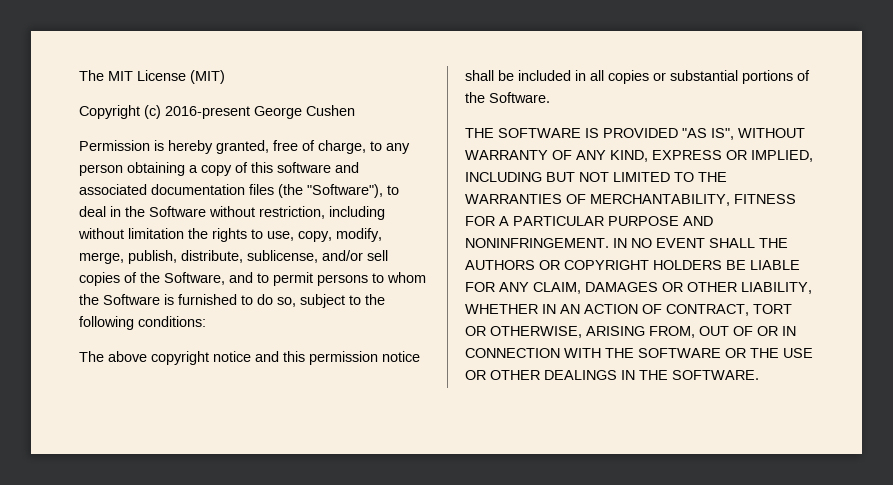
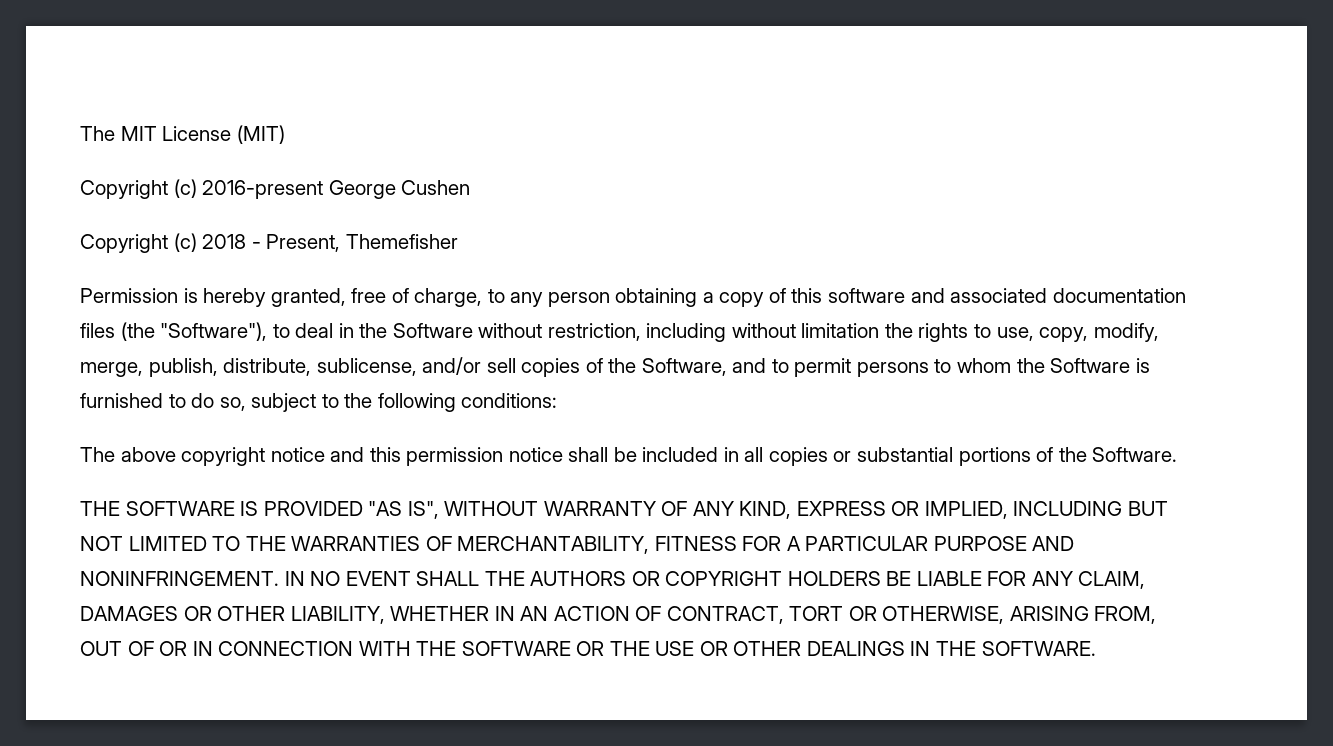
+ Copyright (c) 2018 - Present, Themefisher

